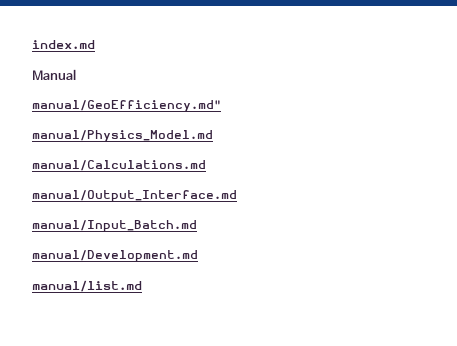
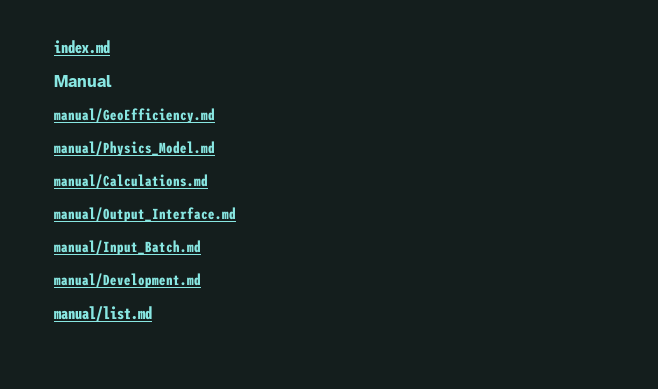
- manual/GeoEfficiency.md"
+ manual/GeoEfficiency.md

